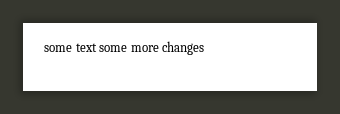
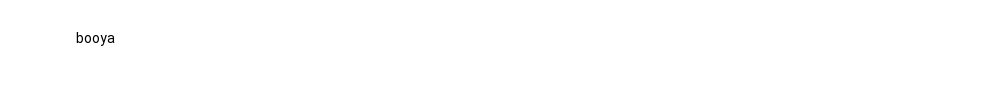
- some text some more changes
+ booya

